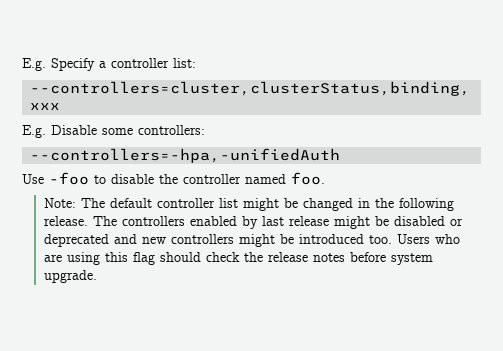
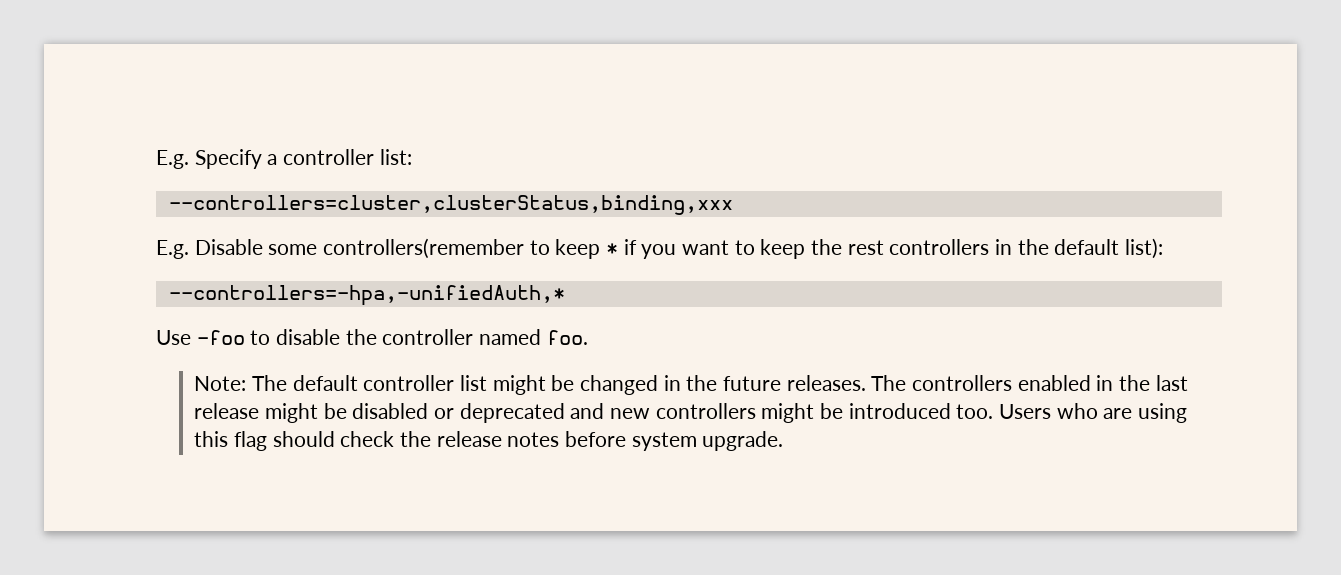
- E.g. Disable some controllers:
- --controllers=-hpa,-unifiedAuth
+ E.g. Disable some controllers(remember to keep * if you want to keep the rest controllers in the default list):
+ --controllers=-hpa,-unifiedAuth,*
- Note: The default controller list might be changed in the following release.
+ Note: The default controller list might be changed in the future releases.
- The controllers enabled by last release might be disabled or deprecated and new controllers might be introduced too.
+ The controllers enabled in the last release might be disabled or deprecated and new controllers might be introduced too.

